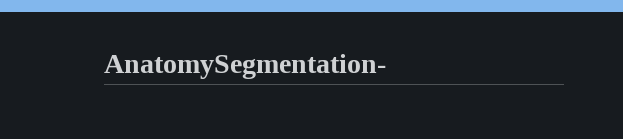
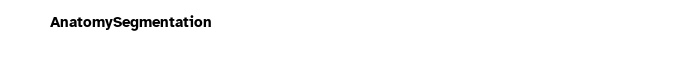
- AnatomySegmentation-
+ AnatomySegmentation

